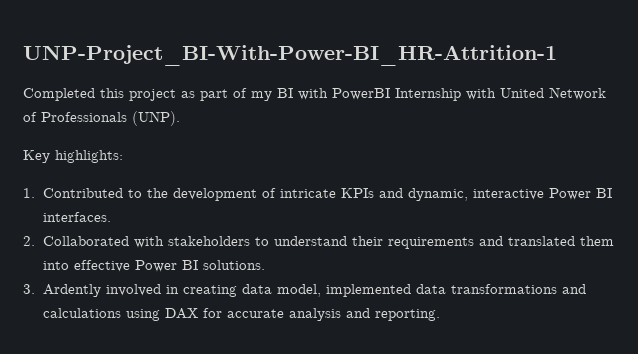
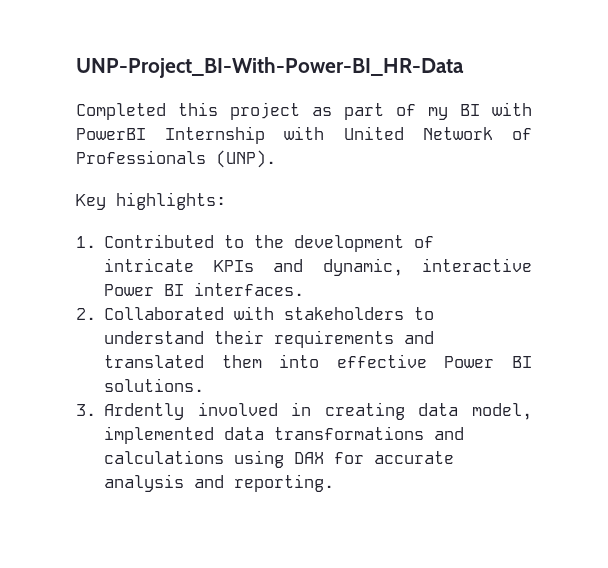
- UNP-Project_BI-With-Power-BI_HR-Attrition-1
+ UNP-Project_BI-With-Power-BI_HR-Data

